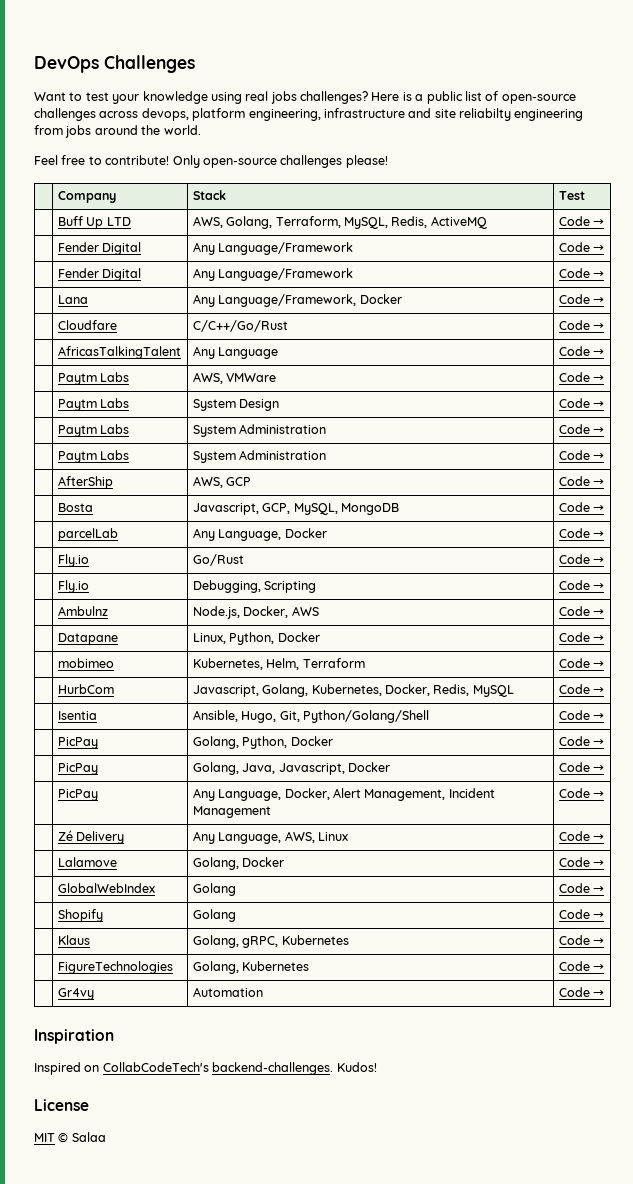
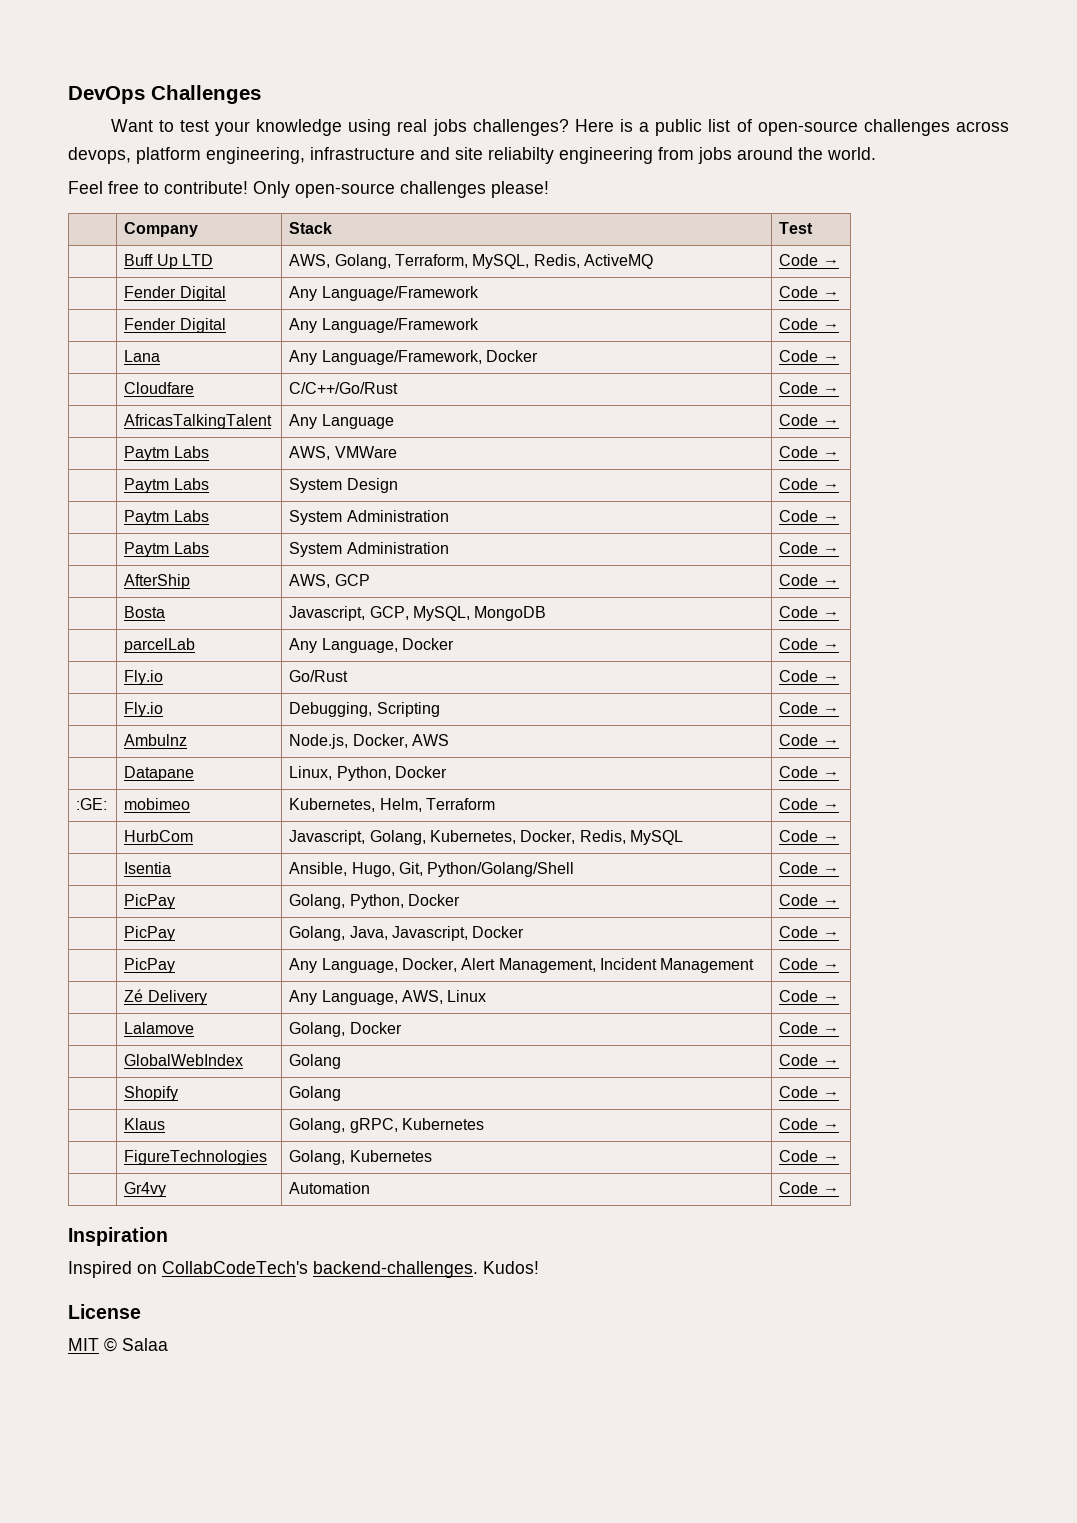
- | mobimeo | Kubernetes, Helm, Terraform | Code →
+ :GE: | mobimeo | Kubernetes, Helm, Terraform | Code →

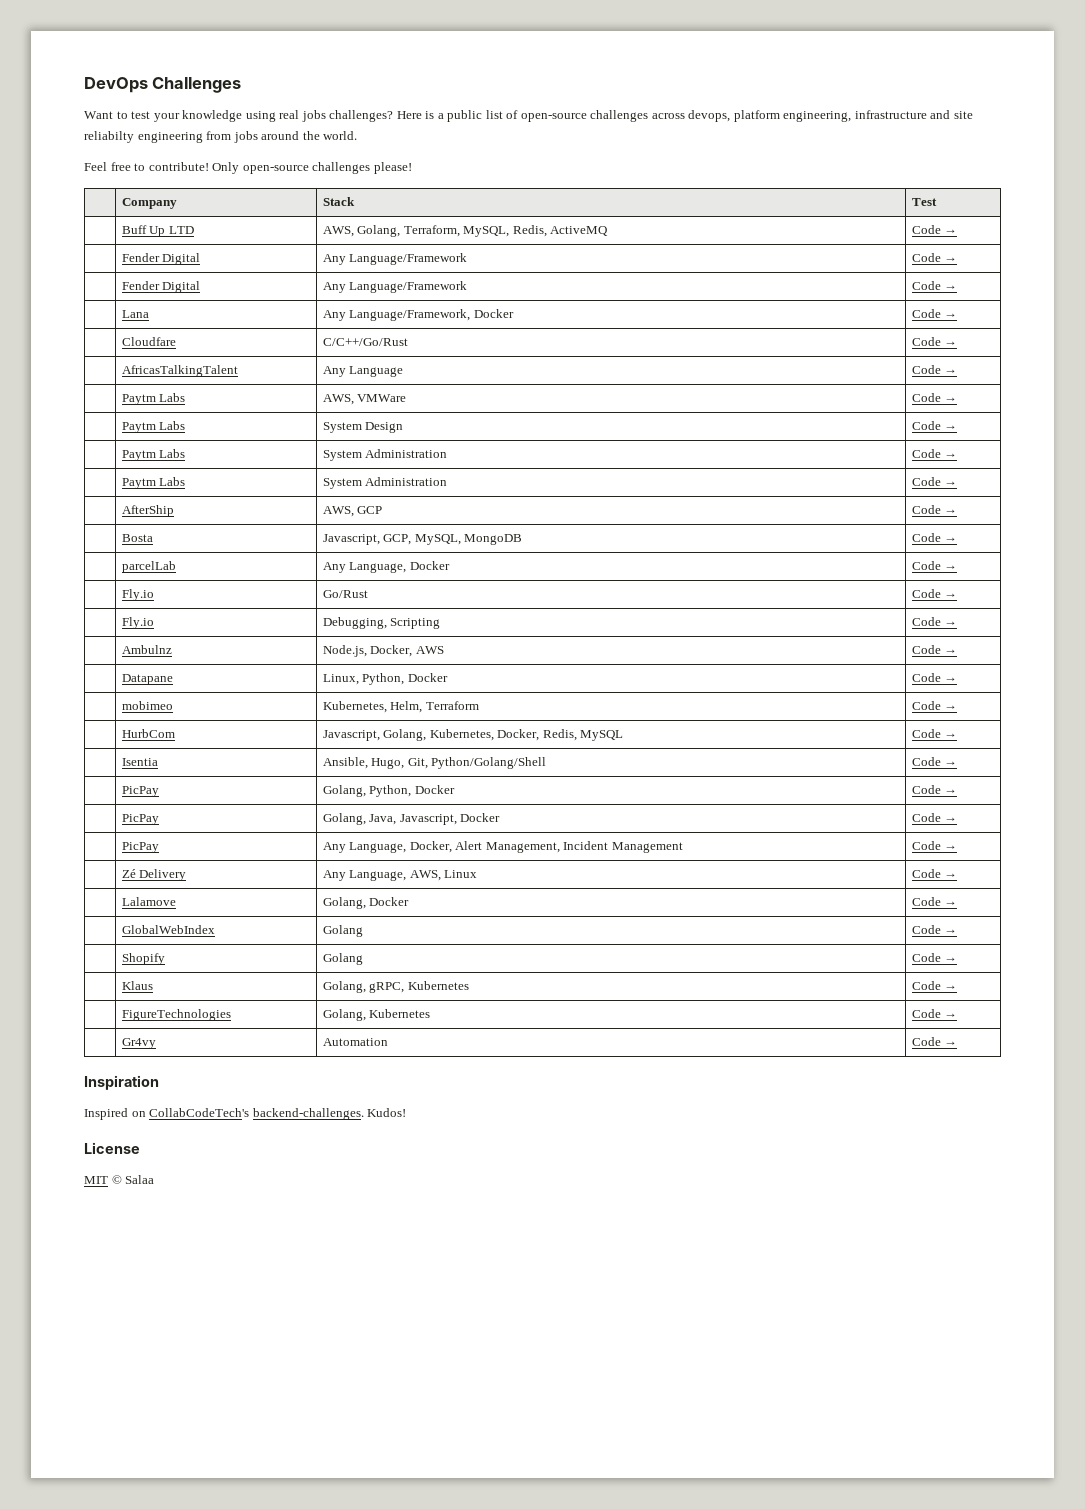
- :GE: | mobimeo | Kubernetes, Helm, Terraform | Code →
+ | mobimeo | Kubernetes, Helm, Terraform | Code →

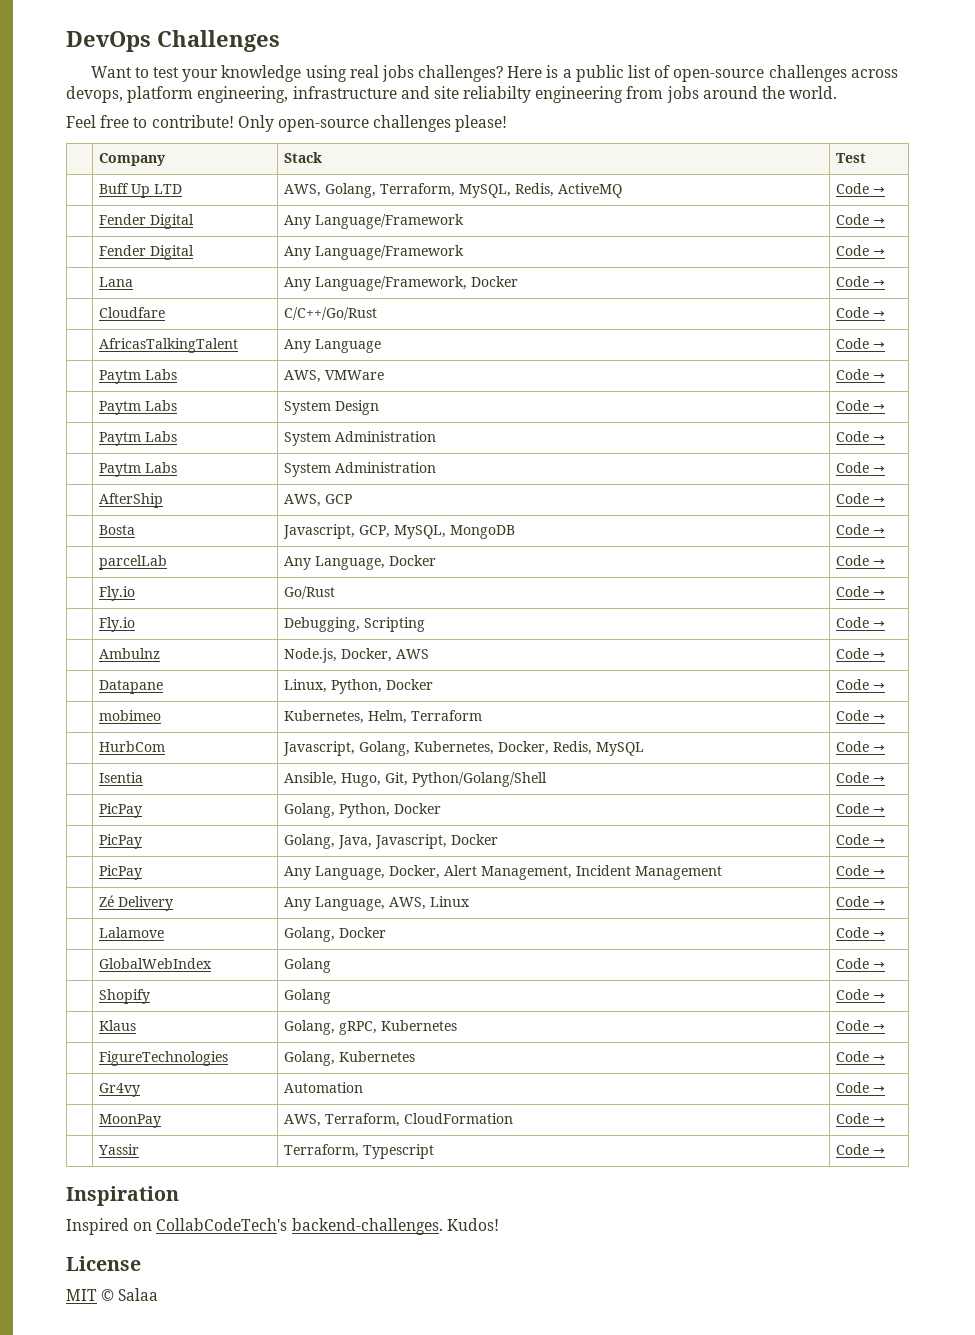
+ | MoonPay | AWS, Terraform, CloudFormation | Code →
+ | Yassir | Terraform, Typescript | Code →

